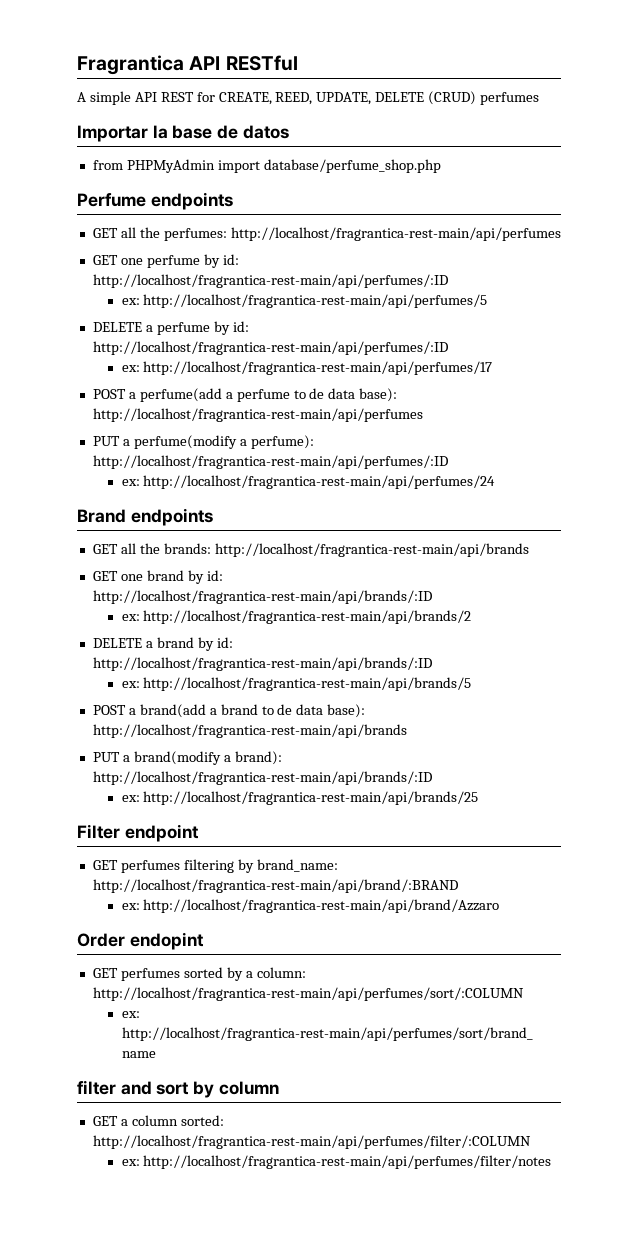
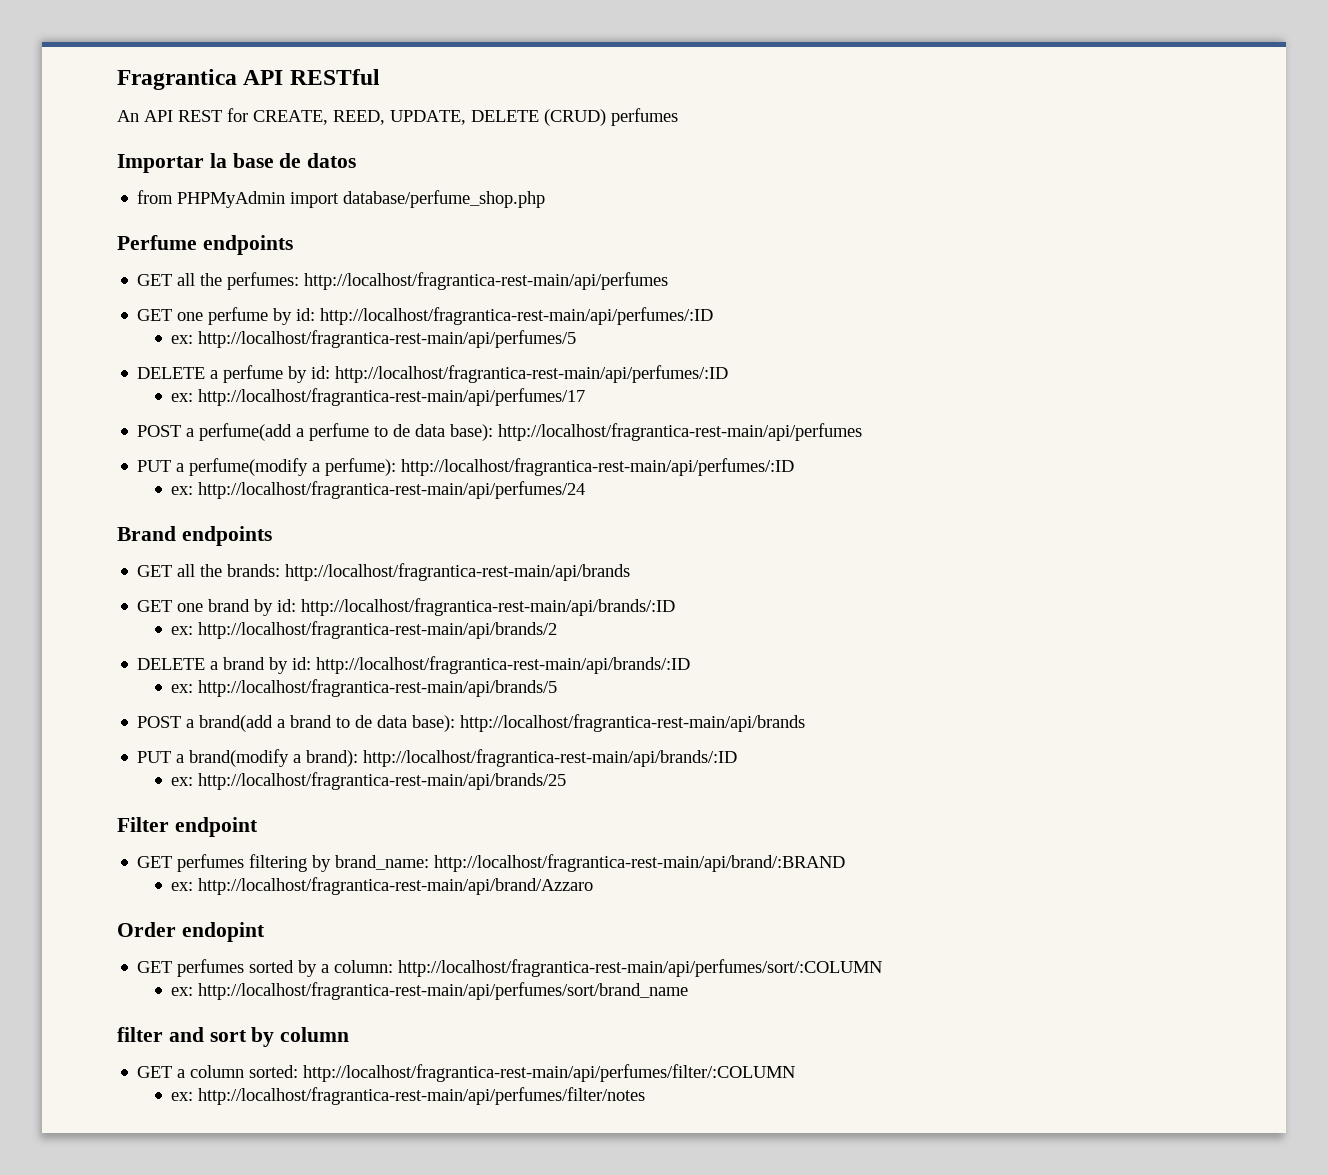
- A simple API REST for CREATE, REED, UPDATE, DELETE (CRUD) perfumes
+ An API REST for CREATE, REED, UPDATE, DELETE (CRUD) perfumes

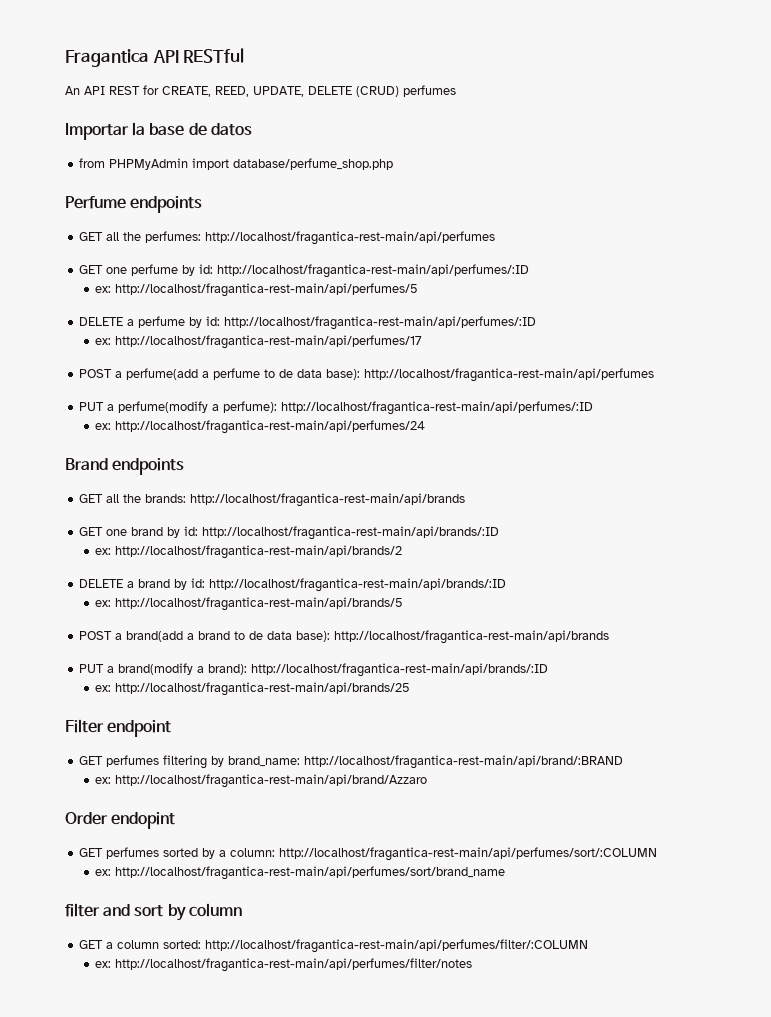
- Fragrantica API RESTful
+ Fragantica API RESTful
- GET all the perfumes: http://localhost/fragrantica-rest-main/api/perfumes
+ GET all the perfumes: http://localhost/fragantica-rest-main/api/perfumes
- GET one perfume by id: http://localhost/fragrantica-rest-main/api/perfumes/:ID
- ex: http://localhost/fragrantica-rest-main/api/perfumes/5
+ GET one perfume by id: http://localhost/fragantica-rest-main/api/perfumes/:ID
+ ex: http://localhost/fragantica-rest-main/api/perfumes/5
- DELETE a perfume by id: http://localhost/fragrantica-rest-main/api/perfumes/:ID
- ex: http://localhost/fragrantica-rest-main/api/perfumes/17
+ DELETE a perfume by id: http://localhost/fragantica-rest-main/api/perfumes/:ID
+ ex: http://localhost/fragantica-rest-main/api/perfumes/17
- POST a perfume(add a perfume to de data base): http://localhost/fragrantica-rest-main/api/perfumes
+ POST a perfume(add a perfume to de data base): http://localhost/fragantica-rest-main/api/perfumes
- PUT a perfume(modify a perfume): http://localhost/fragrantica-rest-main/api/perfumes/:ID
- ex: http://localhost/fragrantica-rest-main/api/perfumes/24
+ PUT a perfume(modify a perfume): http://localhost/fragantica-rest-main/api/perfumes/:ID
+ ex: http://localhost/fragantica-rest-main/api/perfumes/24
- GET all the brands: http://localhost/fragrantica-rest-main/api/brands
+ GET all the brands: http://localhost/fragantica-rest-main/api/brands
- GET one brand by id: http://localhost/fragrantica-rest-main/api/brands/:ID
- ex: http://localhost/fragrantica-rest-main/api/brands/2
+ GET one brand by id: http://localhost/fragantica-rest-main/api/brands/:ID
+ ex: http://localhost/fragantica-rest-main/api/brands/2
- DELETE a brand by id: http://localhost/fragrantica-rest-main/api/brands/:ID
- ex: http://localhost/fragrantica-rest-main/api/brands/5
+ DELETE a brand by id: http://localhost/fragantica-rest-main/api/brands/:ID
+ ex: http://localhost/fragantica-rest-main/api/brands/5
- POST a brand(add a brand to de data base): http://localhost/fragrantica-rest-main/api/brands
+ POST a brand(add a brand to de data base): http://localhost/fragantica-rest-main/api/brands
- PUT a brand(modify a brand): http://localhost/fragrantica-rest-main/api/brands/:ID
- ex: http://localhost/fragrantica-rest-main/api/brands/25
+ PUT a brand(modify a brand): http://localhost/fragantica-rest-main/api/brands/:ID
+ ex: http://localhost/fragantica-rest-main/api/brands/25
- GET perfumes filtering by brand_name: http://localhost/fragrantica-rest-main/api/brand/:BRAND
- ex: http://localhost/fragrantica-rest-main/api/brand/Azzaro
+ GET perfumes filtering by brand_name: http://localhost/fragantica-rest-main/api/brand/:BRAND
+ ex: http://localhost/fragantica-rest-main/api/brand/Azzaro
- GET perfumes sorted by a column: http://localhost/fragrantica-rest-main/api/perfumes/sort/:COLUMN
- ex: http://localhost/fragrantica-rest-main/api/perfumes/sort/brand_name
+ GET perfumes sorted by a column: http://localhost/fragantica-rest-main/api/perfumes/sort/:COLUMN
+ ex: http://localhost/fragantica-rest-main/api/perfumes/sort/brand_name
- GET a column sorted: http://localhost/fragrantica-rest-main/api/perfumes/filter/:COLUMN
- ex: http://localhost/fragrantica-rest-main/api/perfumes/filter/notes
+ GET a column sorted: http://localhost/fragantica-rest-main/api/perfumes/filter/:COLUMN
+ ex: http://localhost/fragantica-rest-main/api/perfumes/filter/notes

